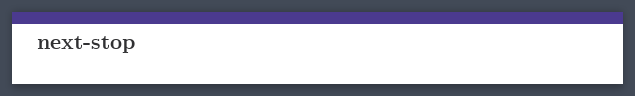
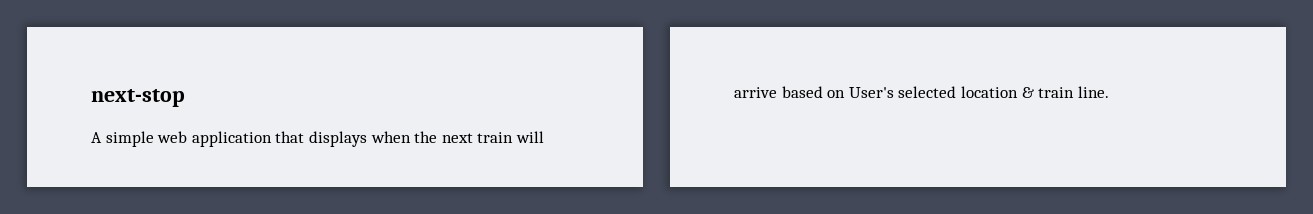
+ A simple web application that displays when the next train will arrive based on User's selected location & train line.

